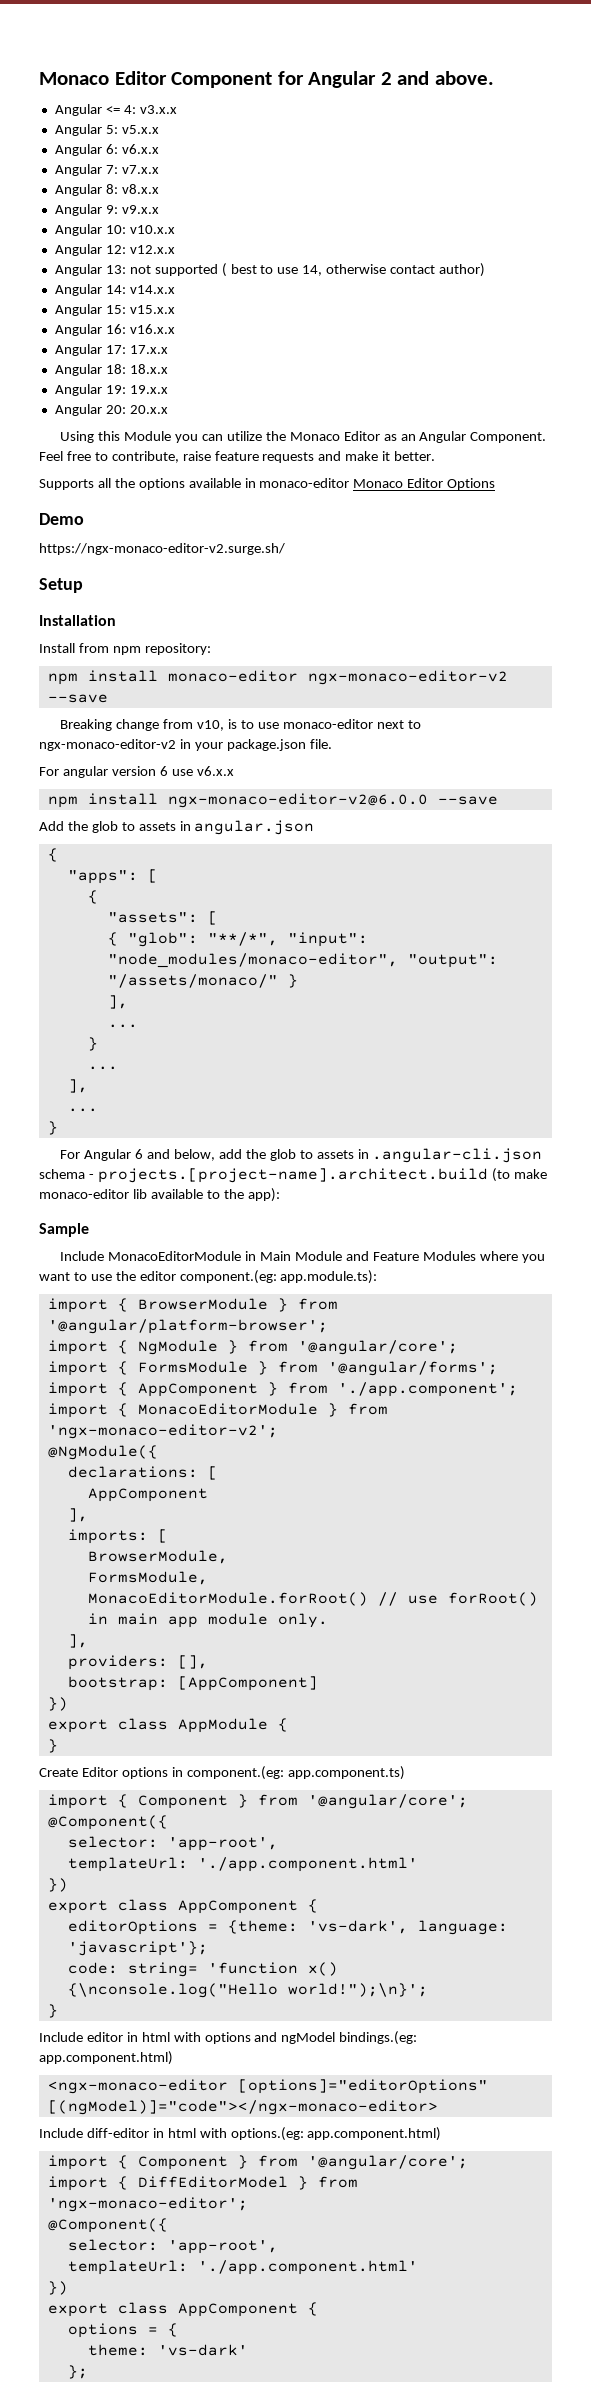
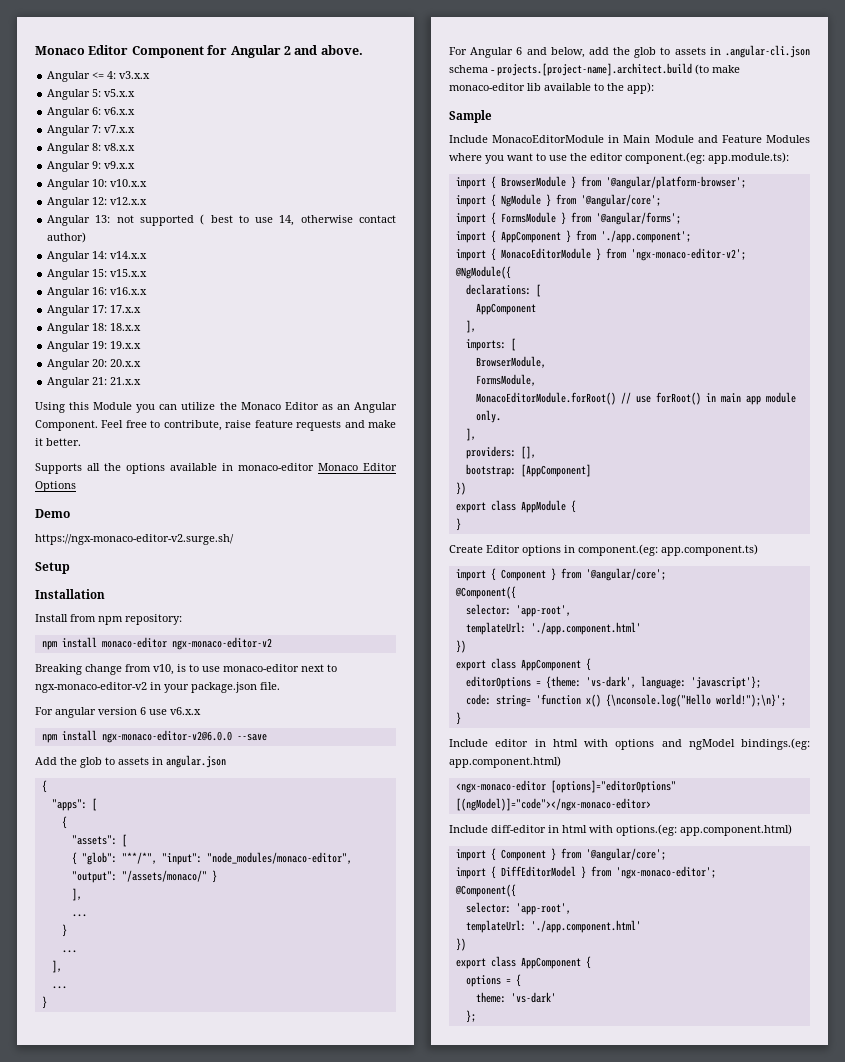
+ Angular 21: 21.x.x
- npm install monaco-editor ngx-monaco-editor-v2 --save
+ npm install monaco-editor ngx-monaco-editor-v2

